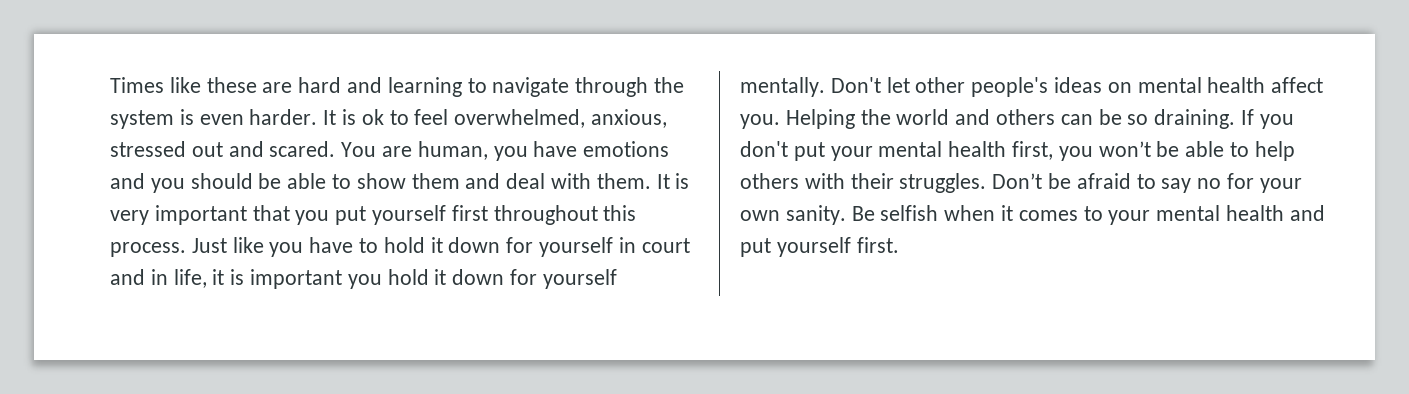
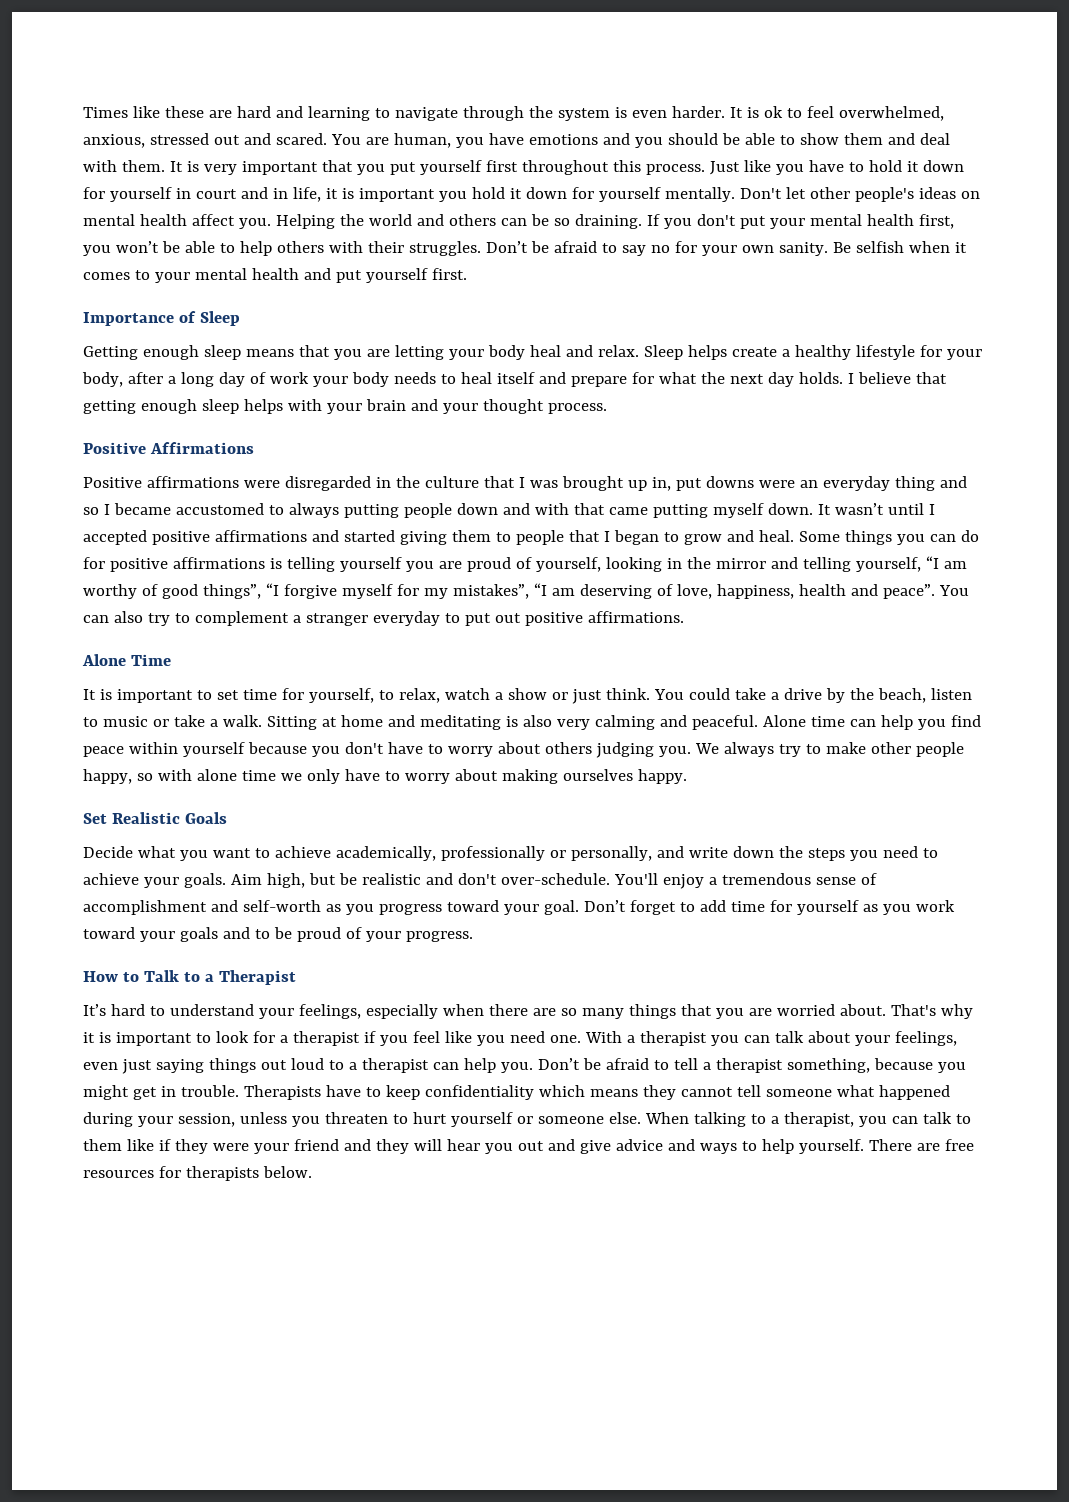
+ Importance of Sleep
+ Getting enough sleep means that you are letting your body heal and relax. Sleep helps create a healthy lifestyle for your body, after a long day of work your body needs to heal itself and prepare for what the next day holds. I believe that getting enough sleep helps with your brain and your thought process.
+ Positive Affirmations
+ Positive affirmations were disregarded in the culture that I was brought up in, put downs were an everyday thing and so I became accustomed to always putting people down and with that came putting myself down. It wasn’t until I accepted positive affirmations and started giving them to people that I began to grow and heal. Some things you can do for positive affirmations is telling yourself you are proud of yourself, looking in the mirror and telling yourself, “I am worthy of good things”, “I forgive myself for my mistakes”, “I am deserving of love, happiness, health and peace”. You can also try to complement a stranger everyday to put out positive affirmations.
+ Alone Time
+ It is important to set time for yourself, to relax, watch a show or just think. You could take a drive by the beach, listen to music or take a walk. Sitting at home and meditating is also very calming and peaceful. Alone time can help you find peace within yourself because you don't have to worry about others judging you. We always try to make other people happy, so with alone time we only have to worry about making ourselves happy.
+ Set Realistic Goals
+ Decide what you want to achieve academically, professionally or personally, and write down the steps you need to achieve your goals. Aim high, but be realistic and don't over-schedule. You'll enjoy a tremendous sense of accomplishment and self-worth as you progress toward your goal. Don’t forget to add time for yourself as you work toward your goals and to be proud of your progress.
+ How to Talk to a Therapist
+ It’s hard to understand your feelings, especially when there are so many things that you are worried about. That's why it is important to look for a therapist if you feel like you need one. With a therapist you can talk about your feelings, even just saying things out loud to a therapist can help you. Don’t be afraid to tell a therapist something, because you might get in trouble. Therapists have to keep confidentiality which means they cannot tell someone what happened during your session, unless you threaten to hurt yourself or someone else. When talking to a therapist, you can talk to them like if they were your friend and they will hear you out and give advice and ways to help yourself. There are free resources for therapists below.

